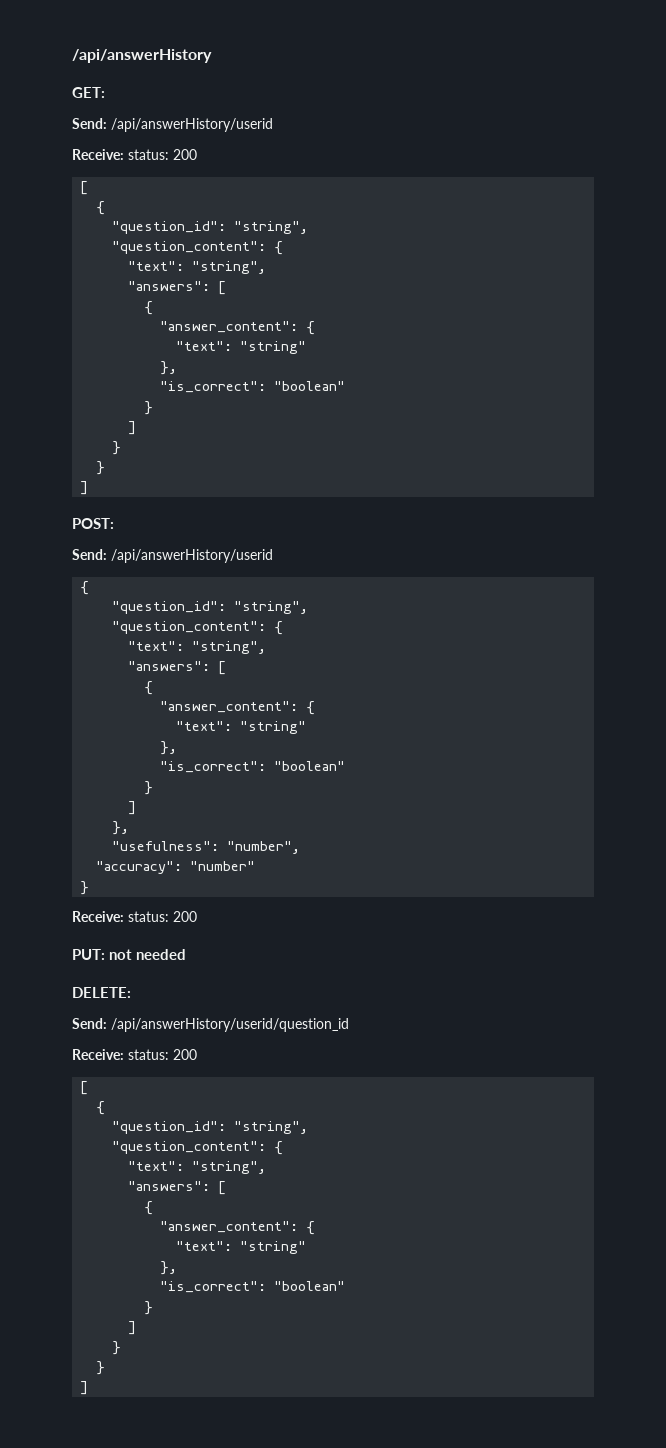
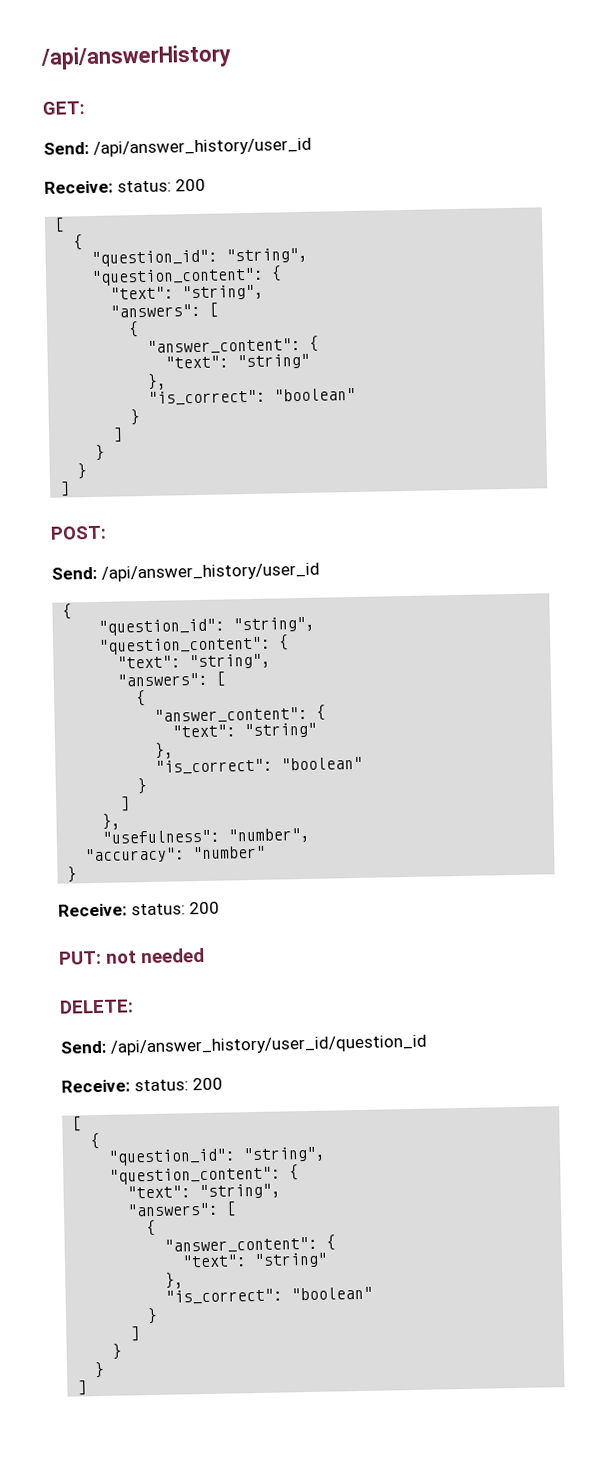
  GET:
- Send: /api/answerHistory/userid
+ Send: /api/answer_history/user_id
  POST:
- Send: /api/answerHistory/userid
+ Send: /api/answer_history/user_id
- Send: /api/answerHistory/userid/question_id
+ Send: /api/answer_history/user_id/question_id

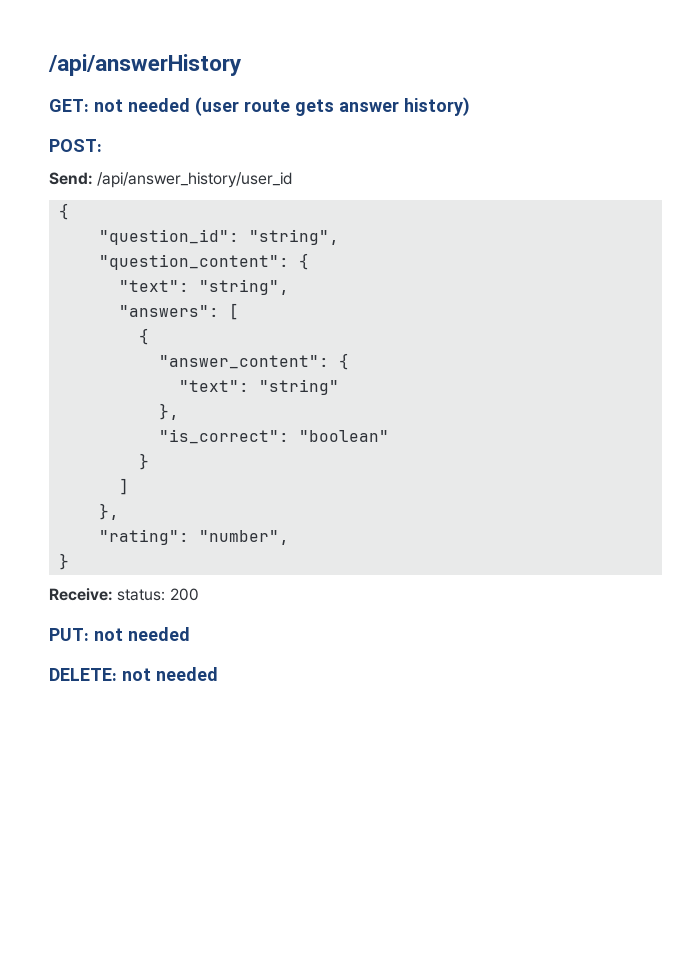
- GET:
- Send: /api/answer_history/user_id
- Receive: status: 200
- [
- {
- "question_id": "string",
- "question_content": {
- "text": "string",
- "answers": [
- {
- "answer_content": {
- "text": "string"
- },
- "is_correct": "boolean"
- }
- ]
- }
- }
- ]
+ GET: not needed (user route gets answer history)
- "usefulness": "number",
+ "rating": "number",
- "accuracy": "number"
- DELETE:
- Send: /api/answer_history/user_id/question_id
- Receive: status: 200
- [
- {
- "question_id": "string",
- "question_content": {
- "text": "string",
- "answers": [
- {
- "answer_content": {
- "text": "string"
- },
- "is_correct": "boolean"
- }
- ]
- }
- }
- ]
+ DELETE: not needed

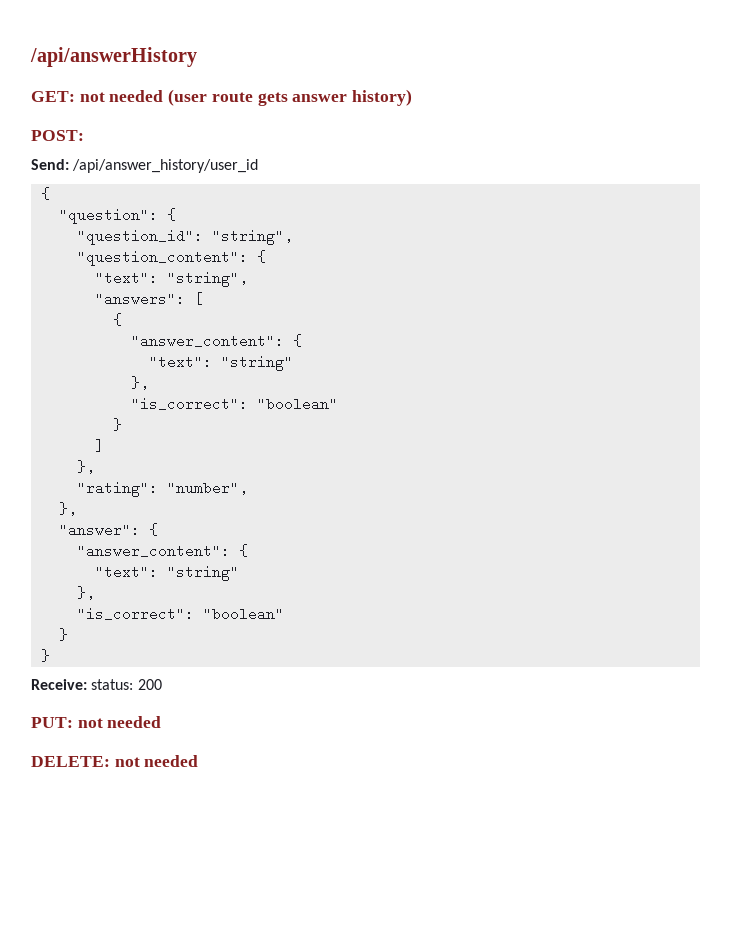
+ "question": {
  "rating": "number",
+ },
+ "answer": {
+ "answer_content": {
+ "text": "string"
+ },
+ "is_correct": "boolean"
+ }

